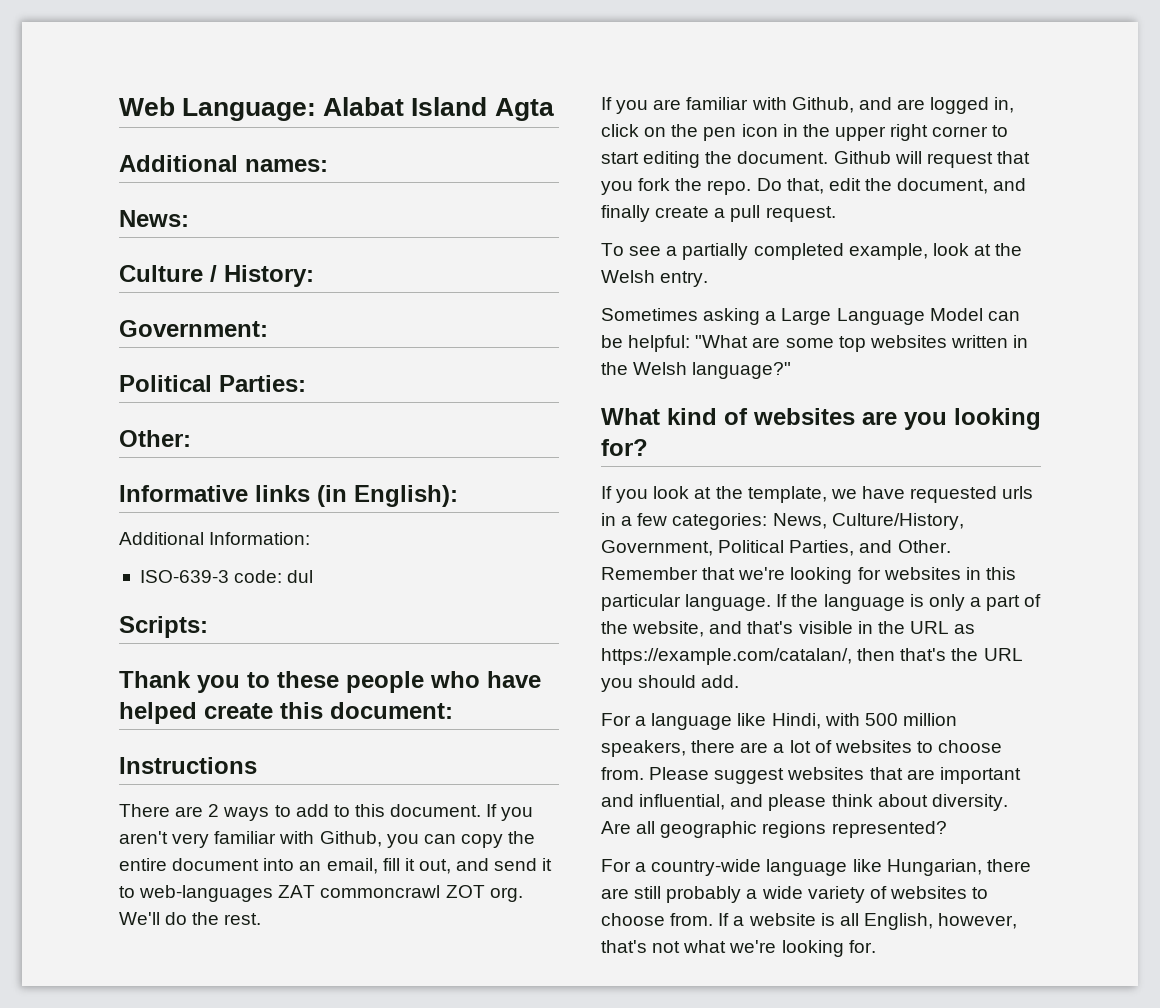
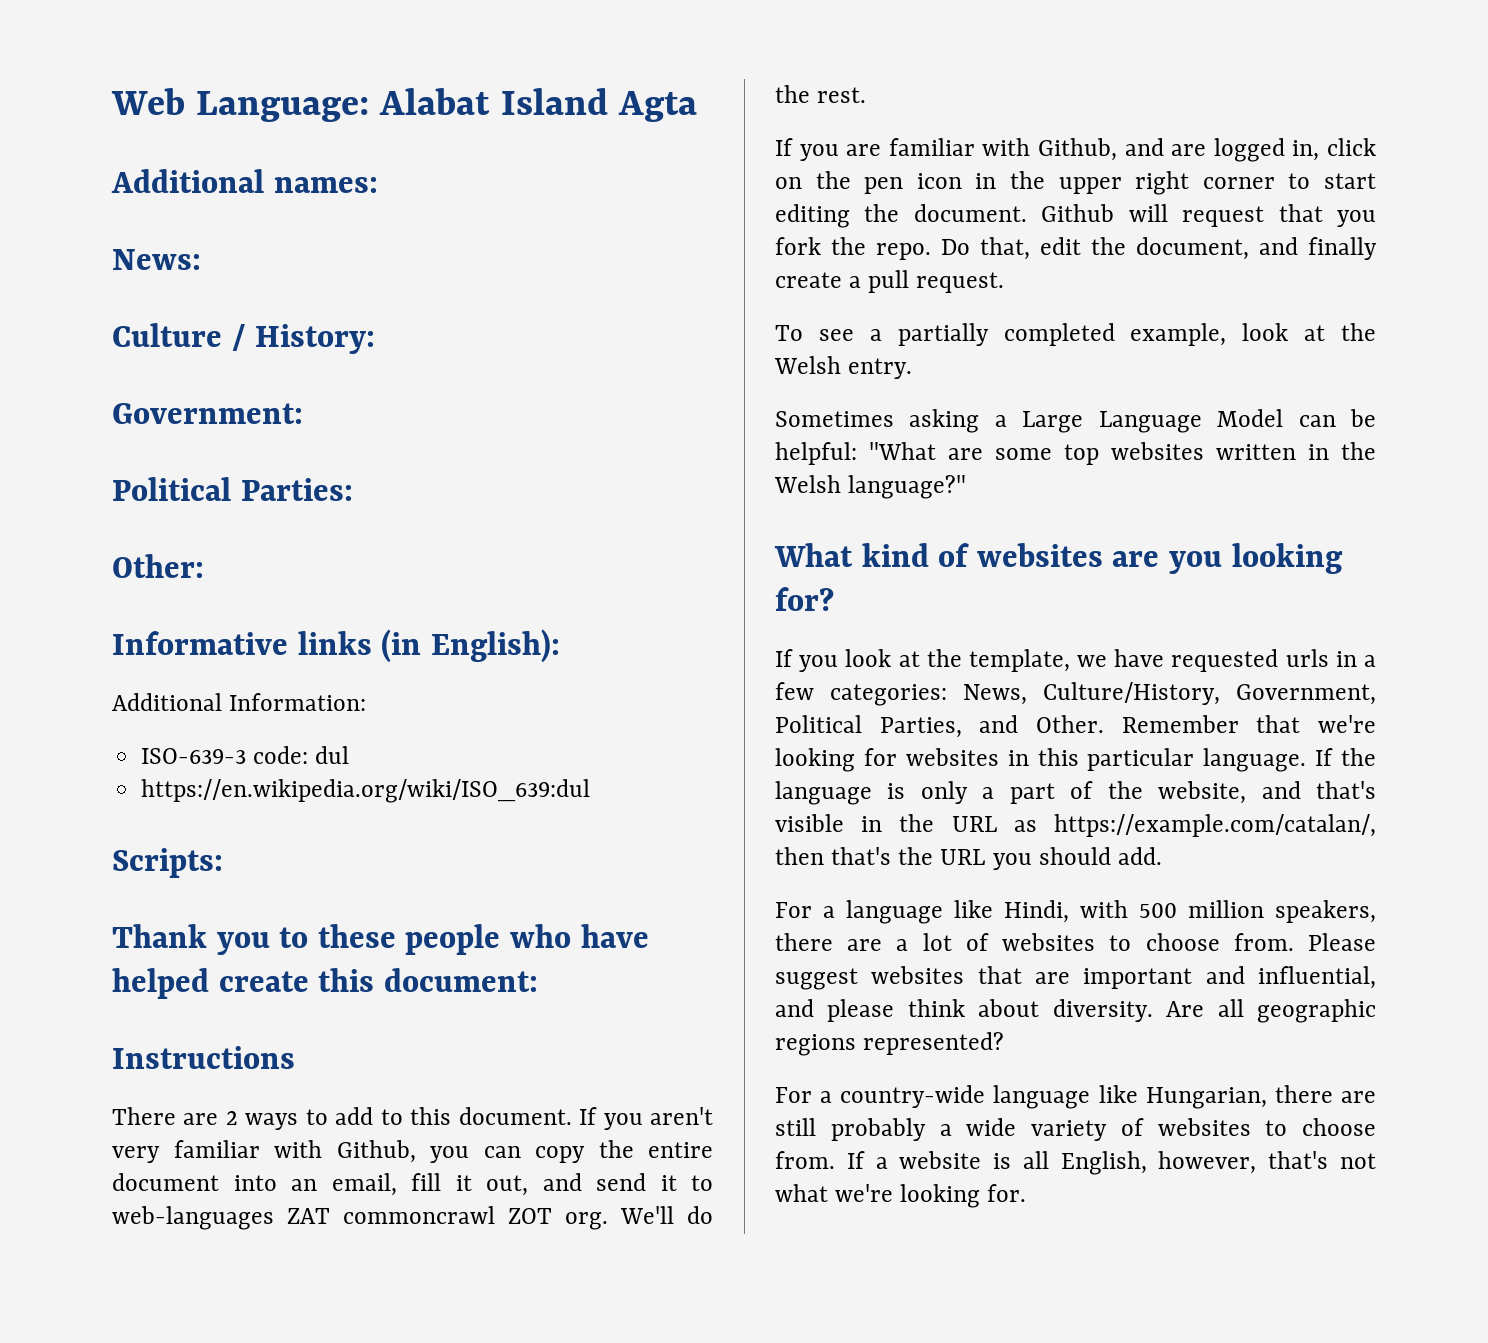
+ https://en.wikipedia.org/wiki/ISO_639:dul

